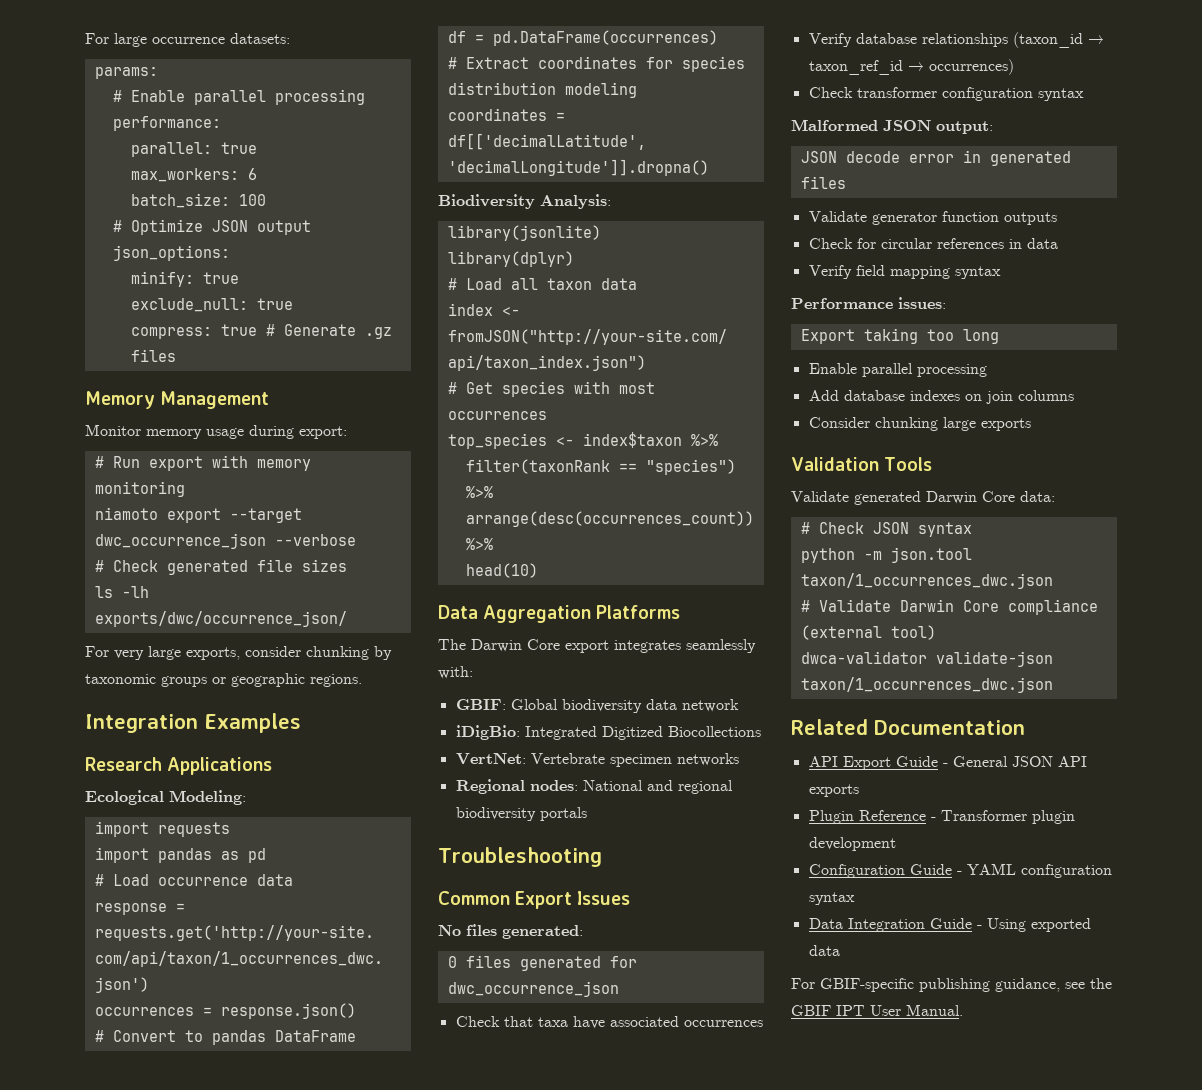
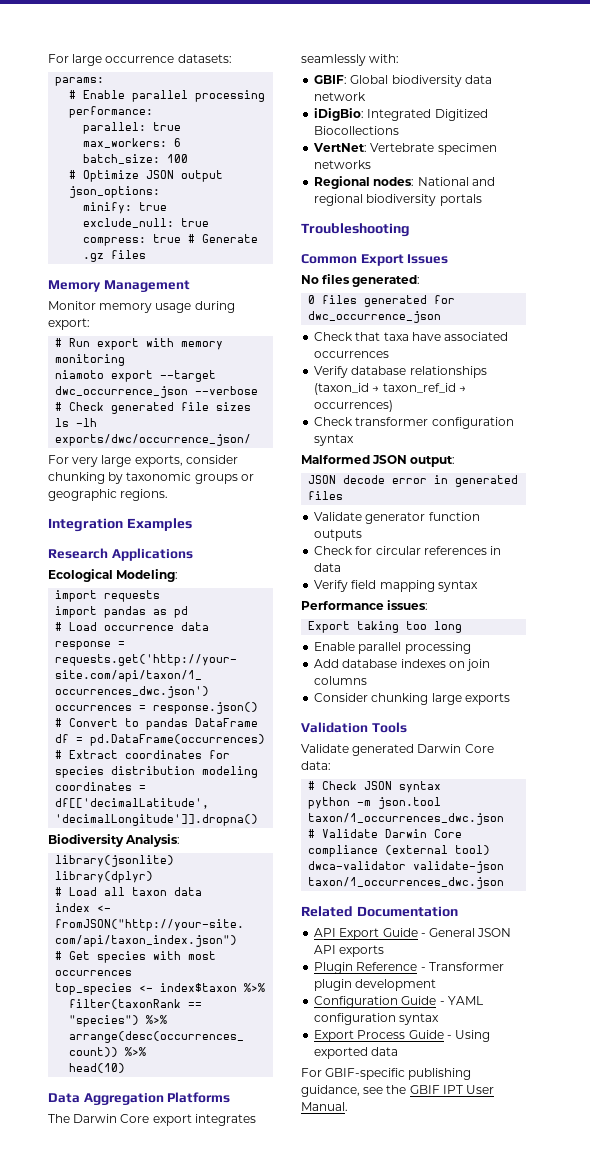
- Data Integration Guide - Using exported data
+ Export Process Guide - Using exported data

